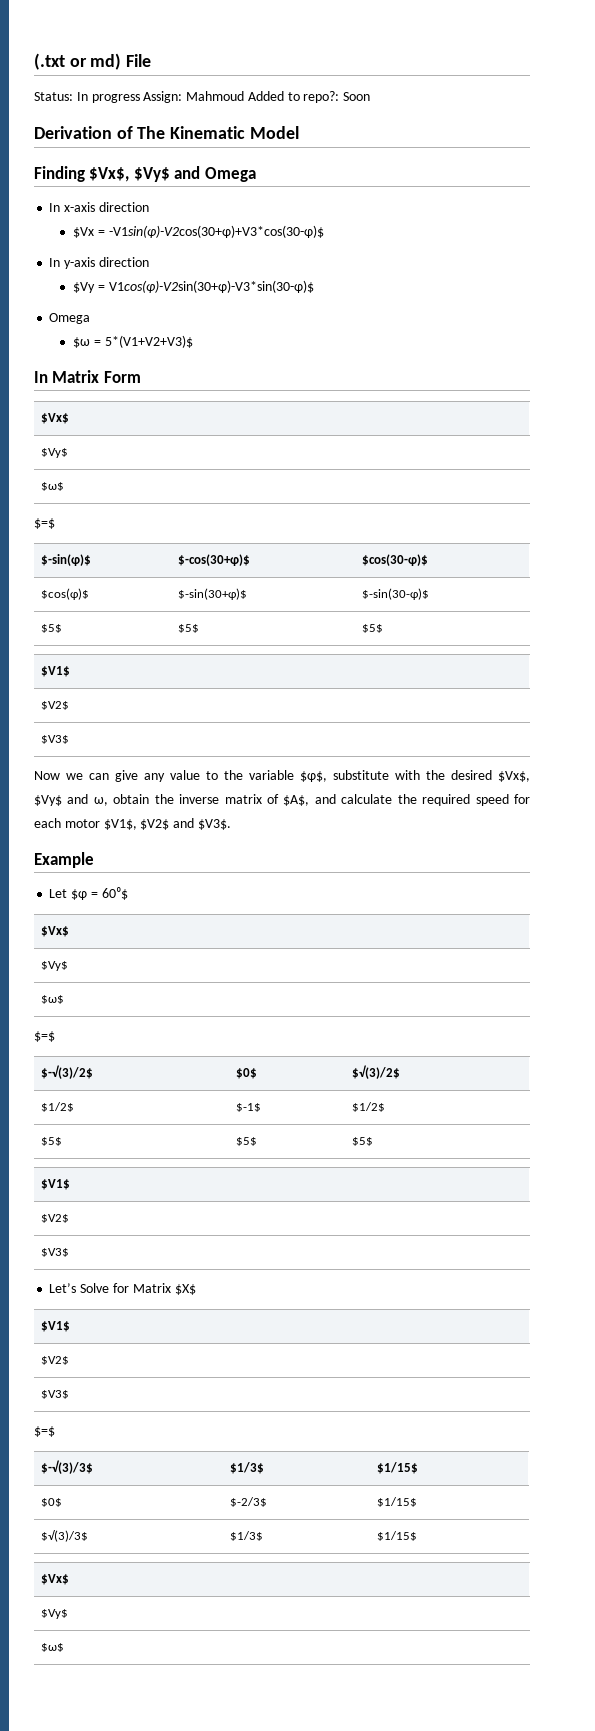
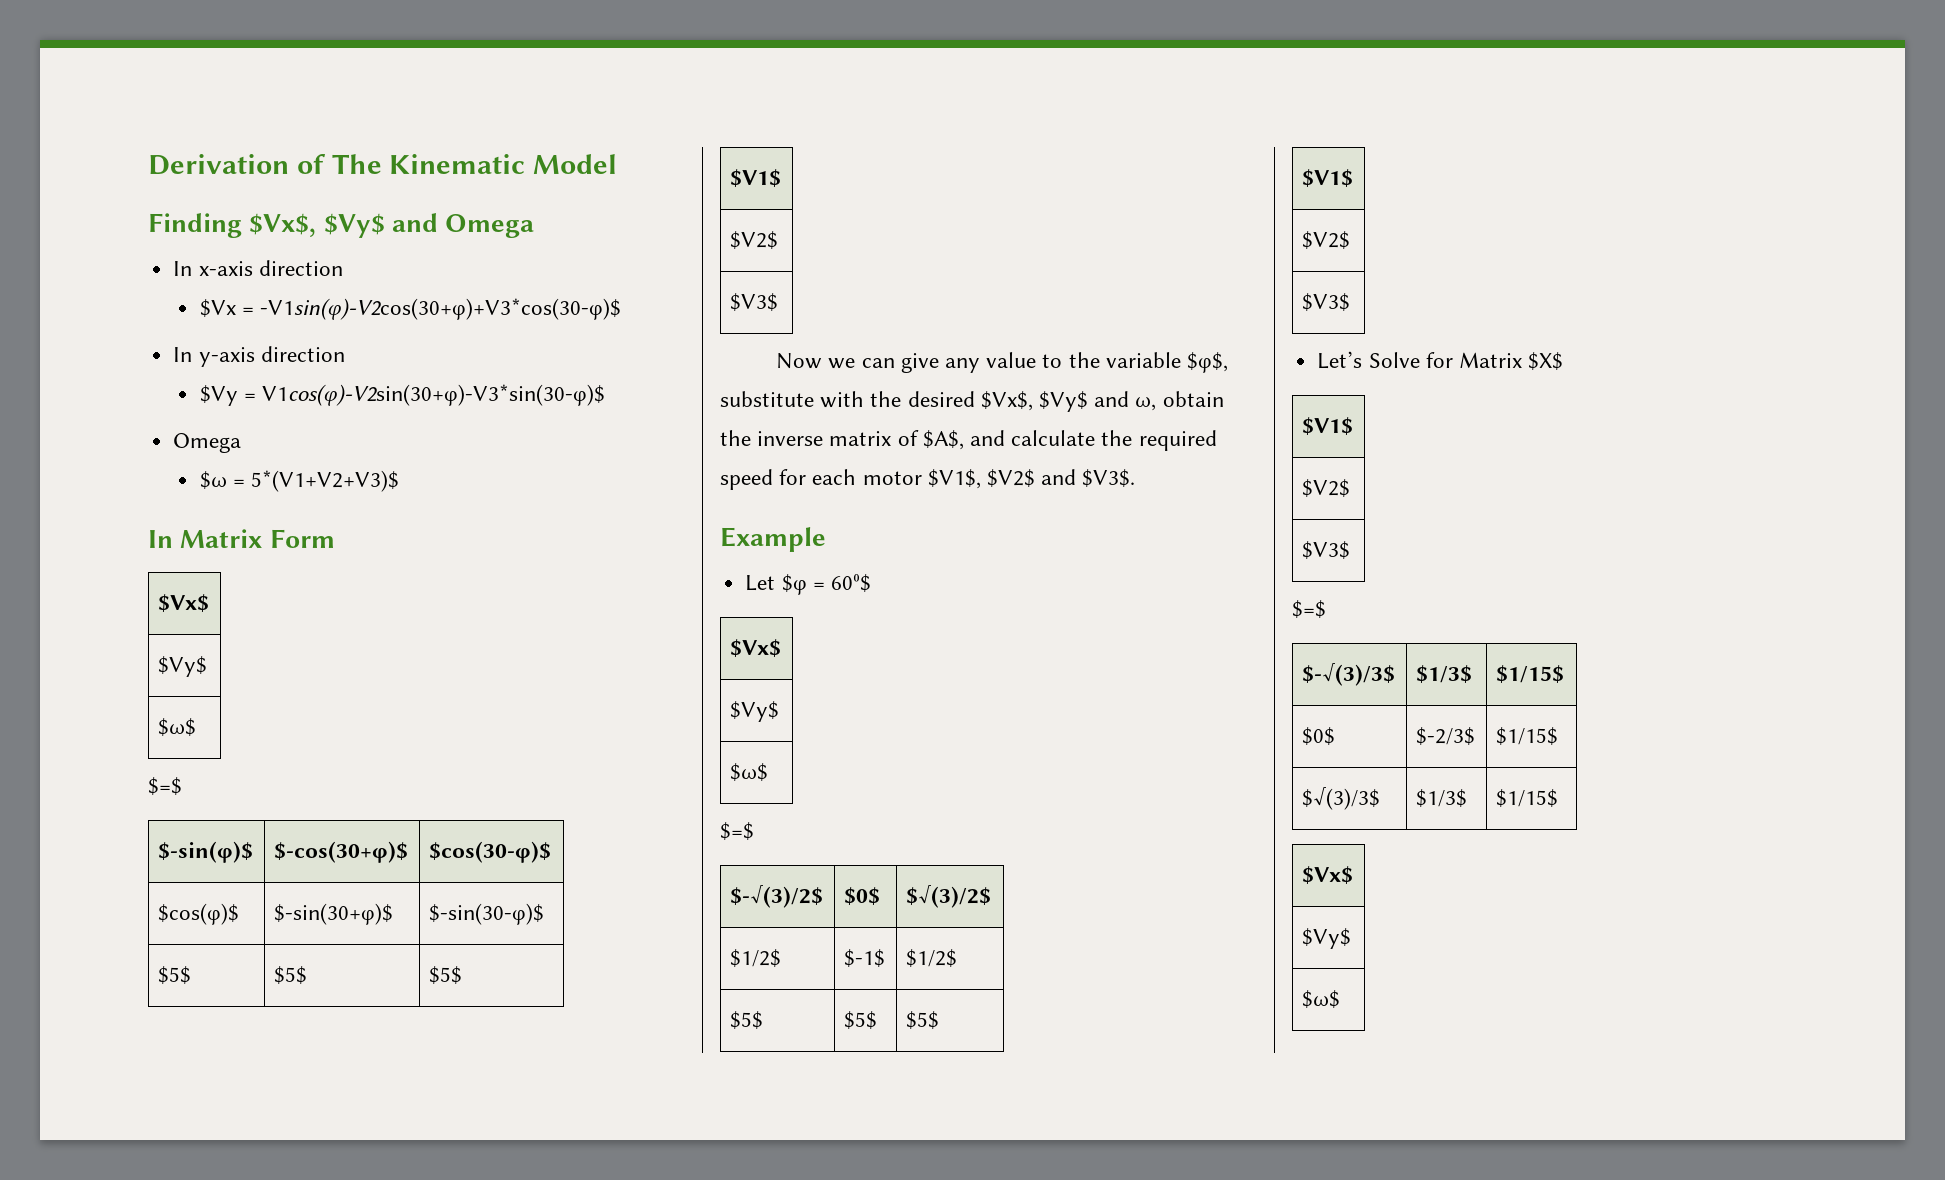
- (.txt or md) File
- Status: In progress Assign: Mahmoud Added to repo?: Soon

